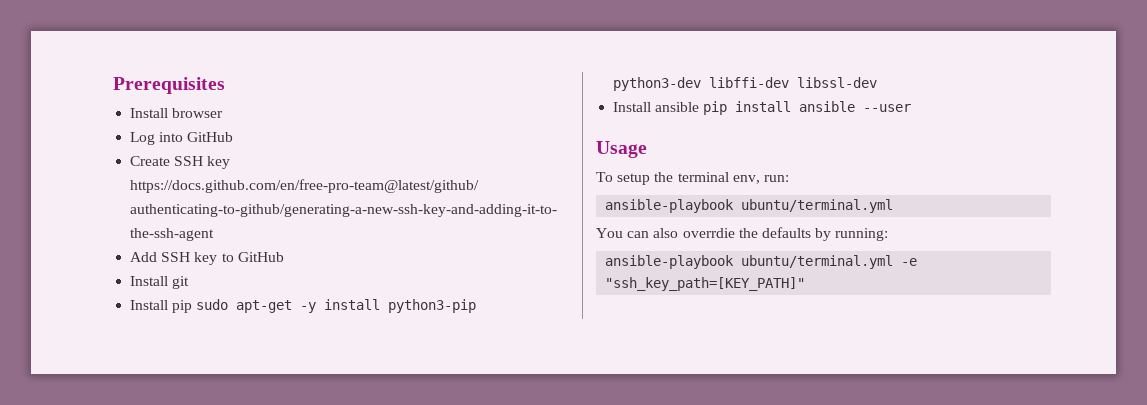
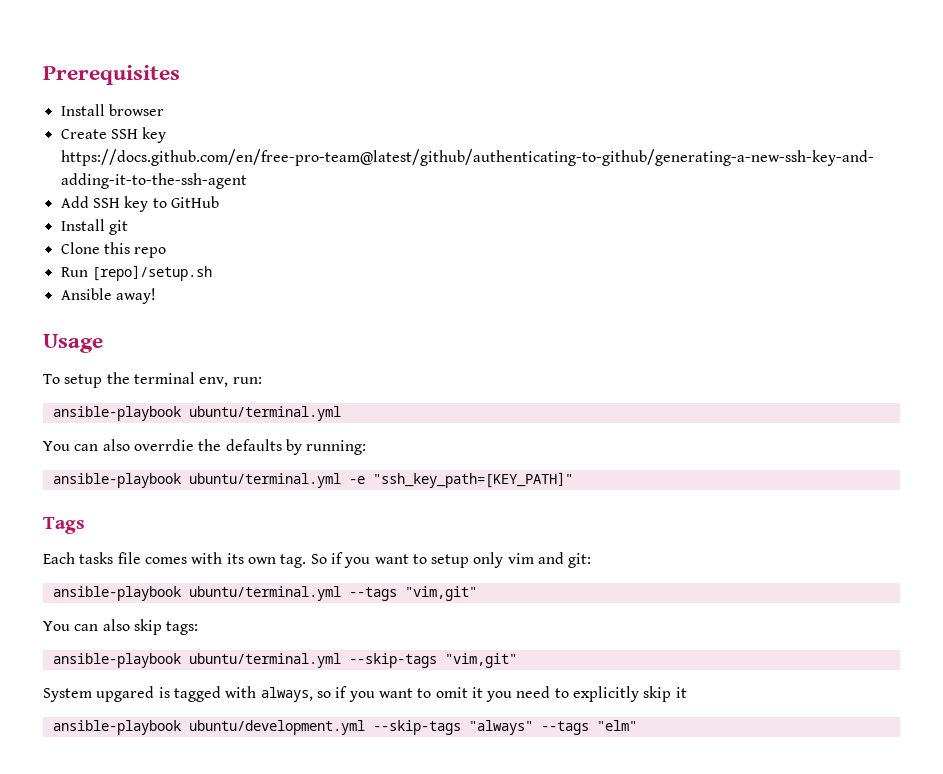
- Log into GitHub
- Install pip sudo apt-get -y install python3-pip python3-dev libffi-dev libssl-dev
- Install ansible pip install ansible --user
+ Clone this repo
+ Run [repo]/setup.sh
+ Ansible away!
+ Tags
+ Each tasks file comes with its own tag. So if you want to setup only vim and git:
+ ansible-playbook ubuntu/terminal.yml --tags "vim,git"
+ You can also skip tags:
+ ansible-playbook ubuntu/terminal.yml --skip-tags "vim,git"
+ System upgared is tagged with always, so if you want to omit it you need to explicitly skip it
+ ansible-playbook ubuntu/development.yml --skip-tags "always" --tags "elm"

